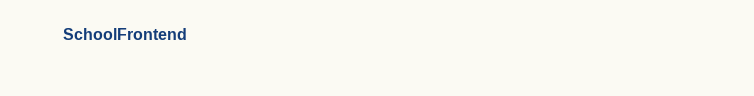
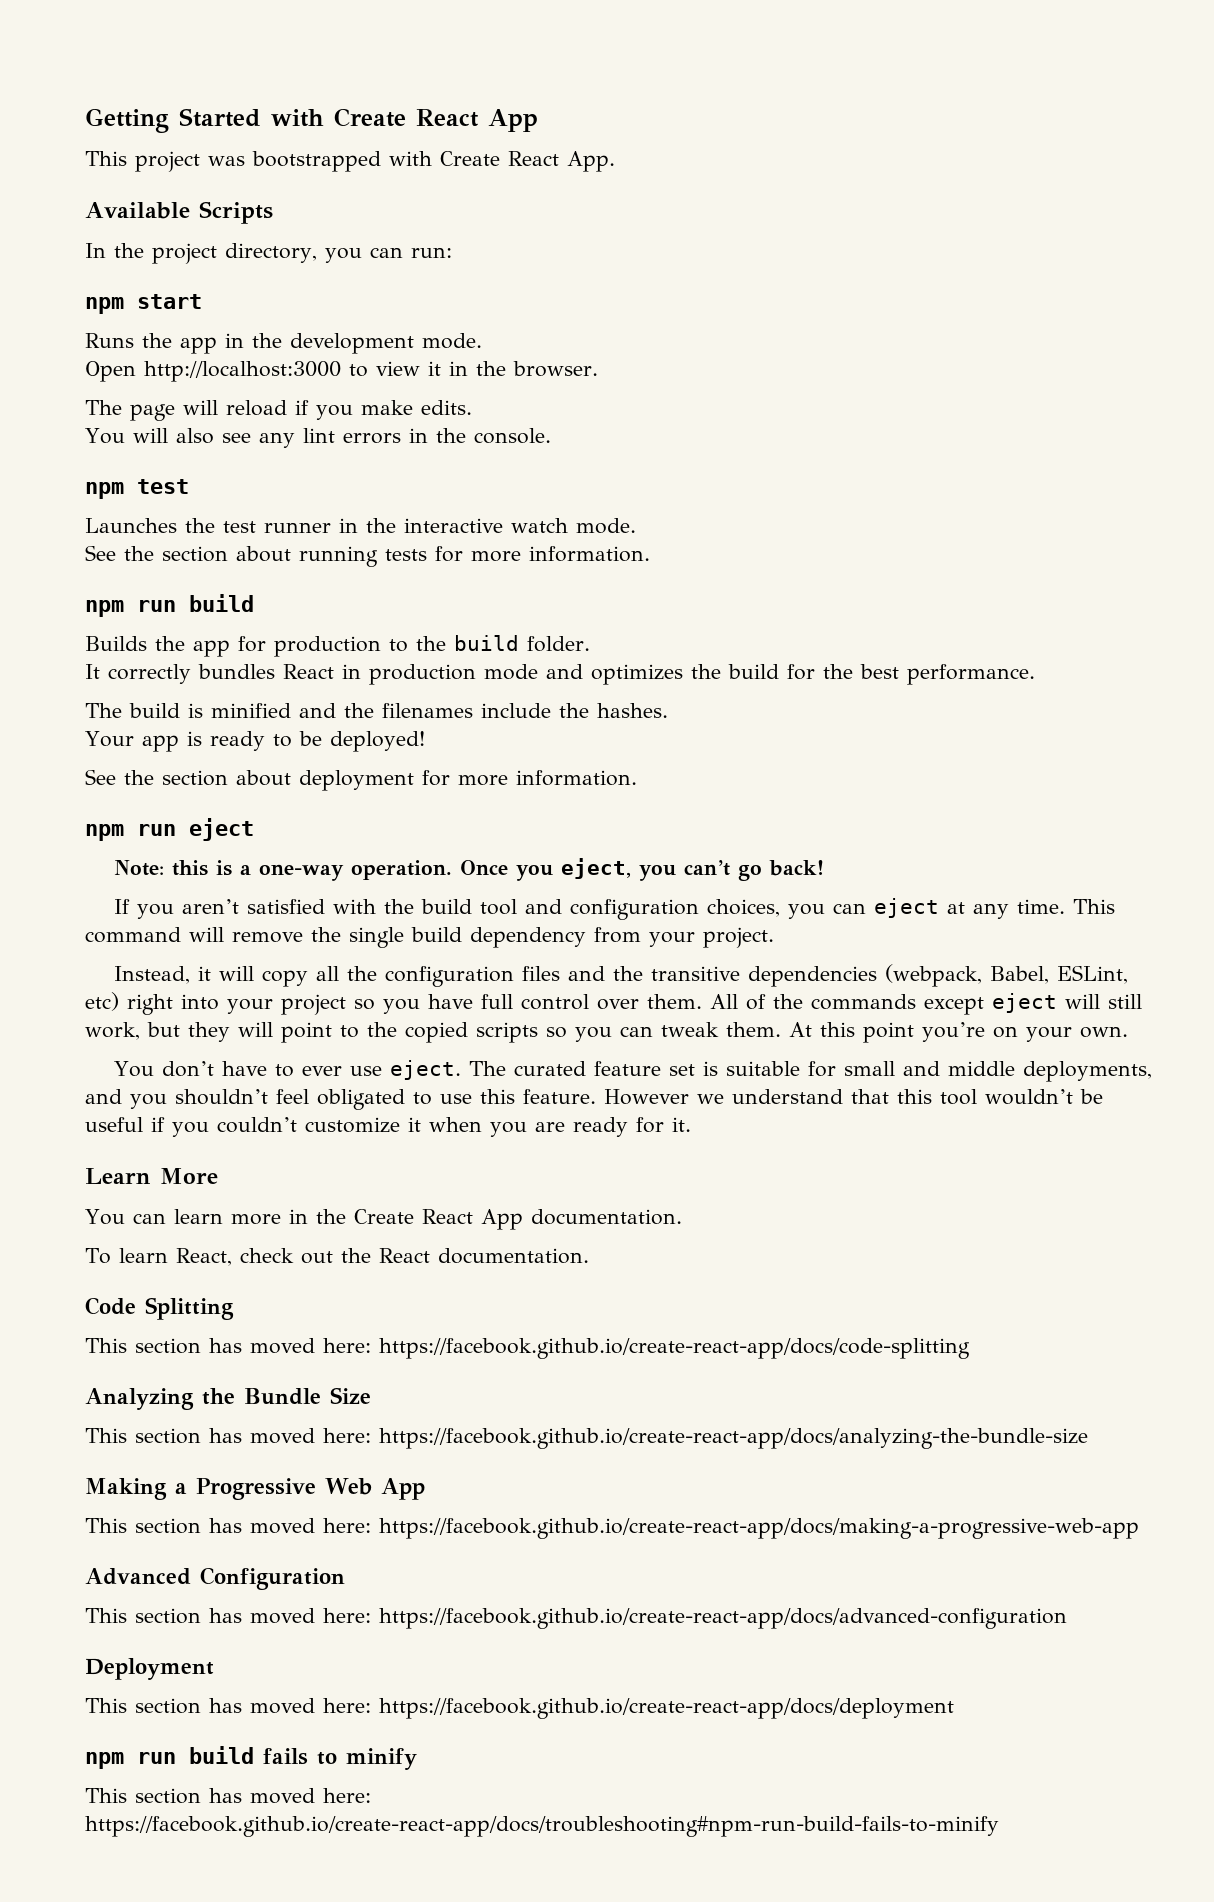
- SchoolFrontend
+ Getting Started with Create React App
+ This project was bootstrapped with Create React App.
+ Available Scripts
+ In the project directory, you can run:
+ npm start
+ Runs the app in the development mode.
+ Open http://localhost:3000 to view it in the browser.
+ The page will reload if you make edits.
+ You will also see any lint errors in the console.
+ npm test
+ Launches the test runner in the interactive watch mode.
+ See the section about running tests for more information.
+ npm run build
+ Builds the app for production to the build folder.
+ It correctly bundles React in production mode and optimizes the build for the best performance.
+ The build is minified and the filenames include the hashes.
+ Your app is ready to be deployed!
+ See the section about deployment for more information.
+ npm run eject
+ Note: this is a one-way operation. Once you eject, you can’t go back!
+ If you aren’t satisfied with the build tool and configuration choices, you can eject at any time. This command will remove the single build dependency from your project.
+ Instead, it will copy all the configuration files and the transitive dependencies (webpack, Babel, ESLint, etc) right into your project so you have full control over them. All of the commands except eject will still work, but they will point to the copied scripts so you can tweak them. At this point you’re on your own.
+ You don’t have to ever use eject. The curated feature set is suitable for small and middle deployments, and you shouldn’t feel obligated to use this feature. However we understand that this tool wouldn’t be useful if you couldn’t customize it when you are ready for it.
+ Learn More
+ You can learn more in the Create React App documentation.
+ To learn React, check out the React documentation.
+ Code Splitting
+ This section has moved here: https://facebook.github.io/create-react-app/docs/code-splitting
+ Analyzing the Bundle Size
+ This section has moved here: https://facebook.github.io/create-react-app/docs/analyzing-the-bundle-size
+ Making a Progressive Web App
+ This section has moved here: https://facebook.github.io/create-react-app/docs/making-a-progressive-web-app
+ Advanced Configuration
+ This section has moved here: https://facebook.github.io/create-react-app/docs/advanced-configuration
+ Deployment
+ This section has moved here: https://facebook.github.io/create-react-app/docs/deployment
+ npm run build fails to minify
+ This section has moved here: https://facebook.github.io/create-react-app/docs/troubleshooting#npm-run-build-fails-to-minify

